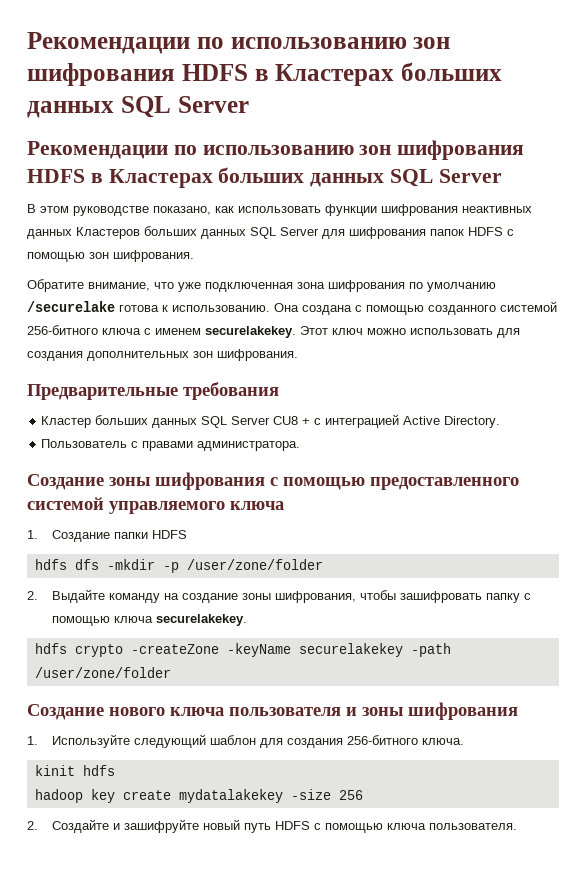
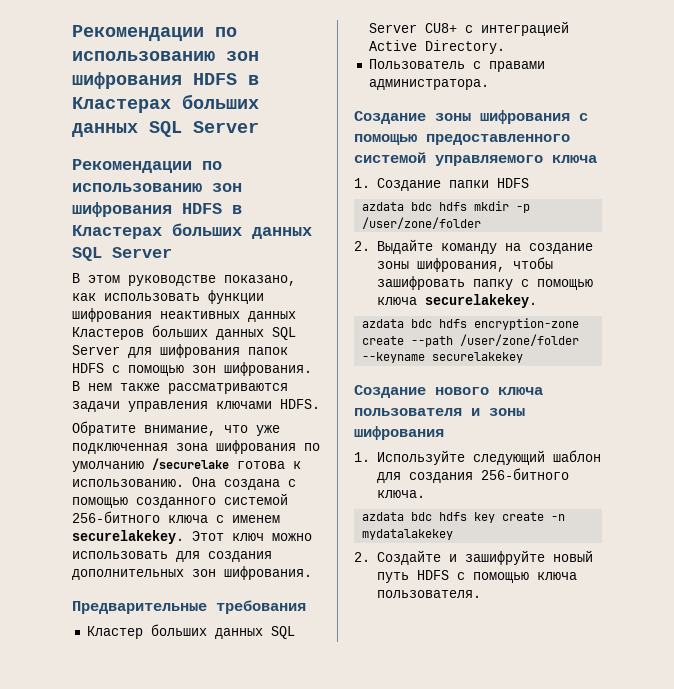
+ В нем также рассматриваются задачи управления ключами HDFS.
- Кластер больших данных SQL Server CU8 + с интеграцией Active Directory.
+ Кластер больших данных SQL Server CU8+ с интеграцией Active Directory.
- hdfs dfs -mkdir -p /user/zone/folder
+ azdata bdc hdfs mkdir -p /user/zone/folder
- hdfs crypto -createZone -keyName securelakekey -path /user/zone/folder
+ azdata bdc hdfs encryption-zone create --path /user/zone/folder --keyname securelakekey
- kinit hdfs
- hadoop key create mydatalakekey -size 256
+ azdata bdc hdfs key create -n mydatalakekey

